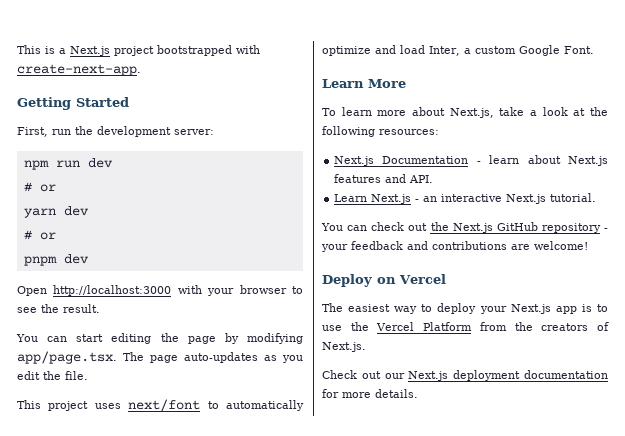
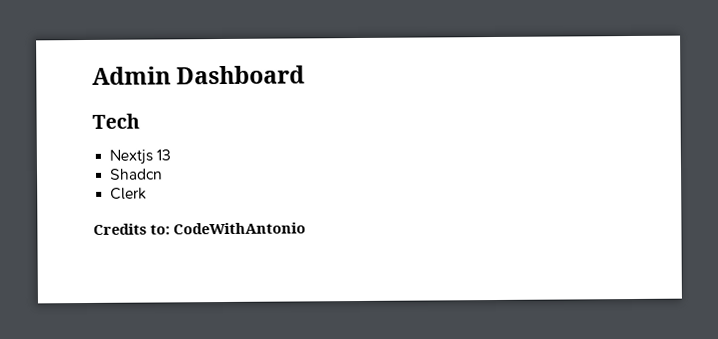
- This is a Next.js project bootstrapped with create-next-app.
- Getting Started
- First, run the development server:
- npm run dev
- # or
- yarn dev
- # or
- pnpm dev
- Open http://localhost:3000 with your browser to see the result.
- You can start editing the page by modifying app/page.tsx. The page auto-updates as you edit the file.
- This project uses next/font to automatically optimize and load Inter, a custom Google Font.
- Learn More
- To learn more about Next.js, take a look at the following resources:
- Next.js Documentation - learn about Next.js features and API.
- Learn Next.js - an interactive Next.js tutorial.
- You can check out the Next.js GitHub repository - your feedback and contributions are welcome!
- Deploy on Vercel
- The easiest way to deploy your Next.js app is to use the Vercel Platform from the creators of Next.js.
- Check out our Next.js deployment documentation for more details.
+ Admin Dashboard
+ Tech
+ Nextjs 13
+ Shadcn
+ Clerk
+ Credits to: CodeWithAntonio

